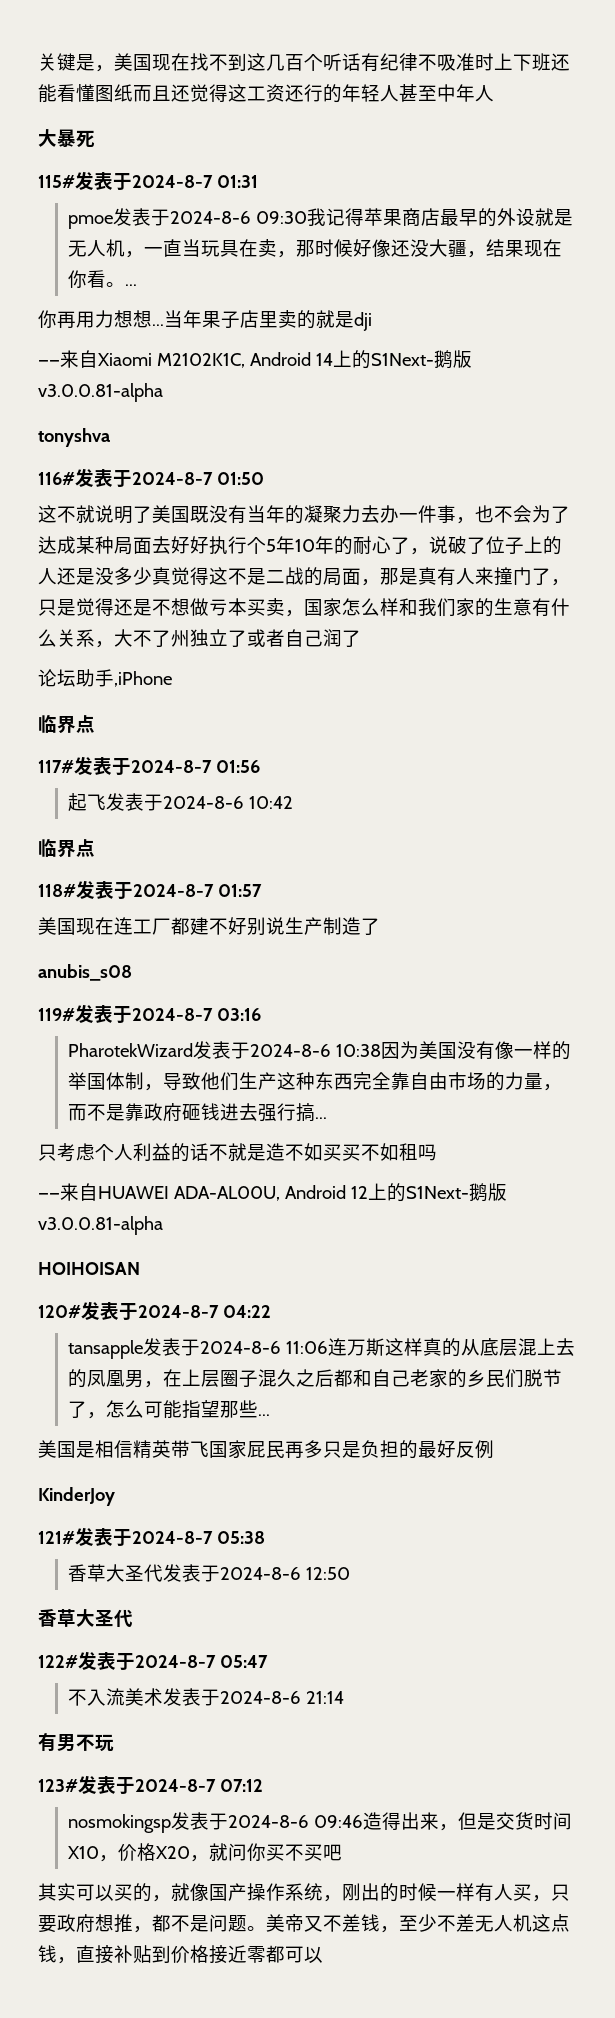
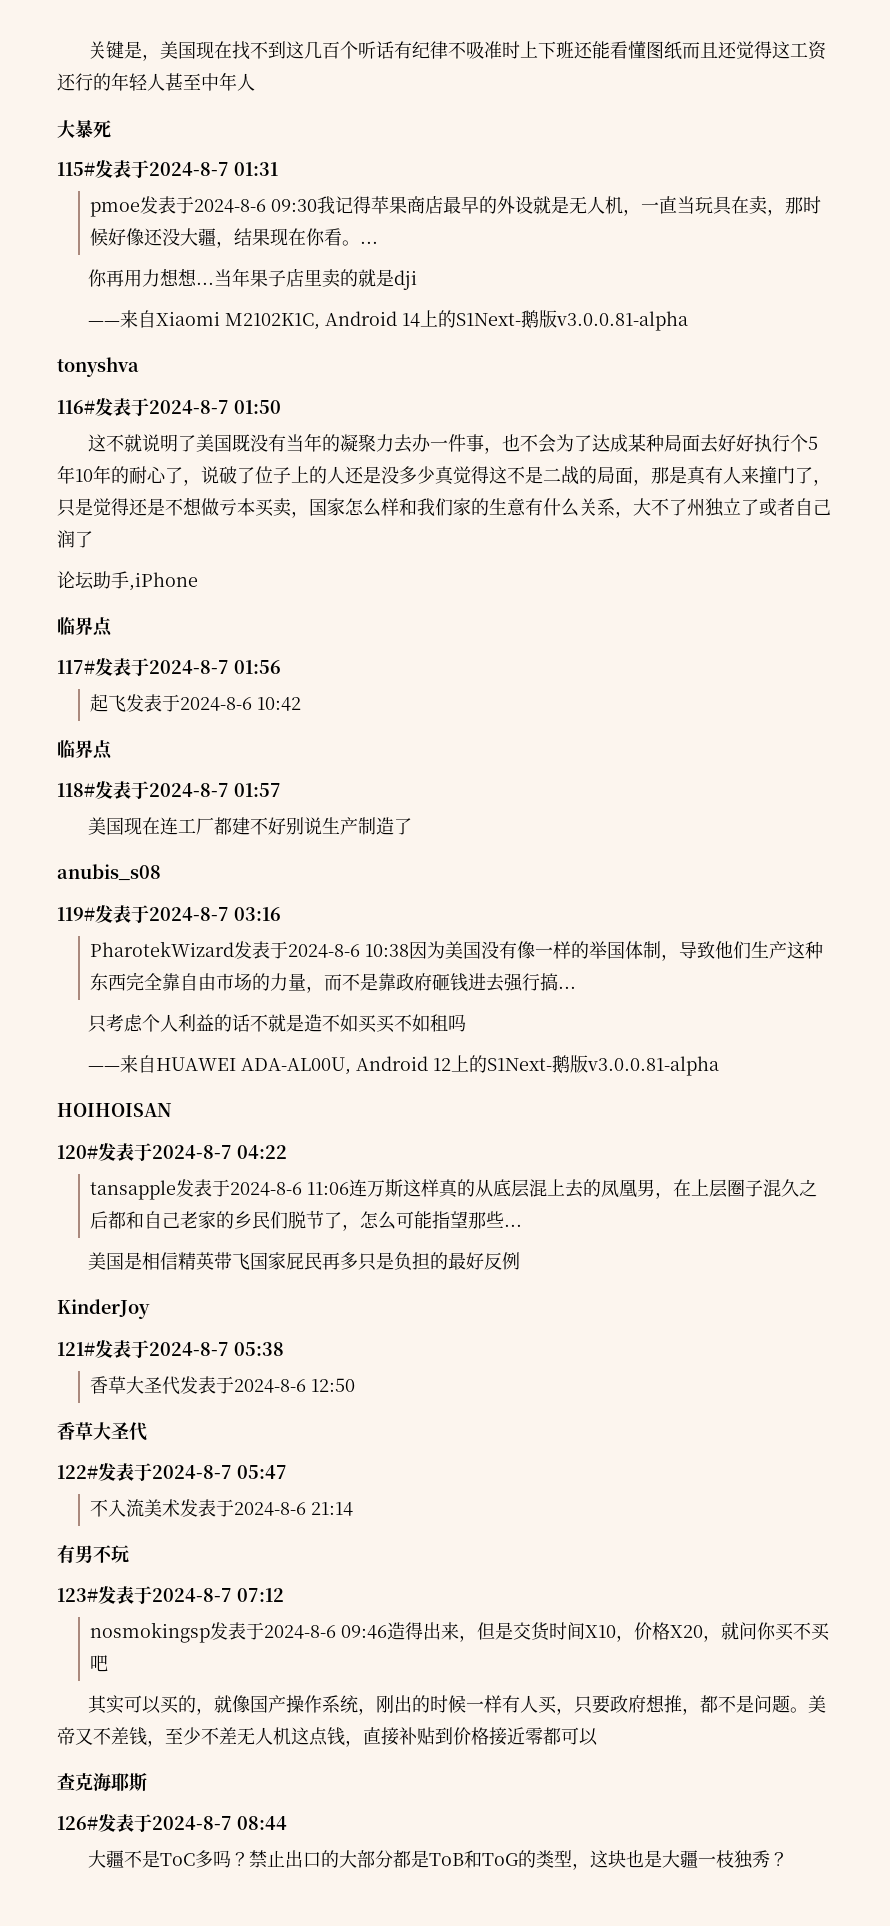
+ 查克海耶斯
+ 126#发表于2024-8-7 08:44
+ 大疆不是ToC多吗？禁止出口的大部分都是ToB和ToG的类型，这块也是大疆一枝独秀？

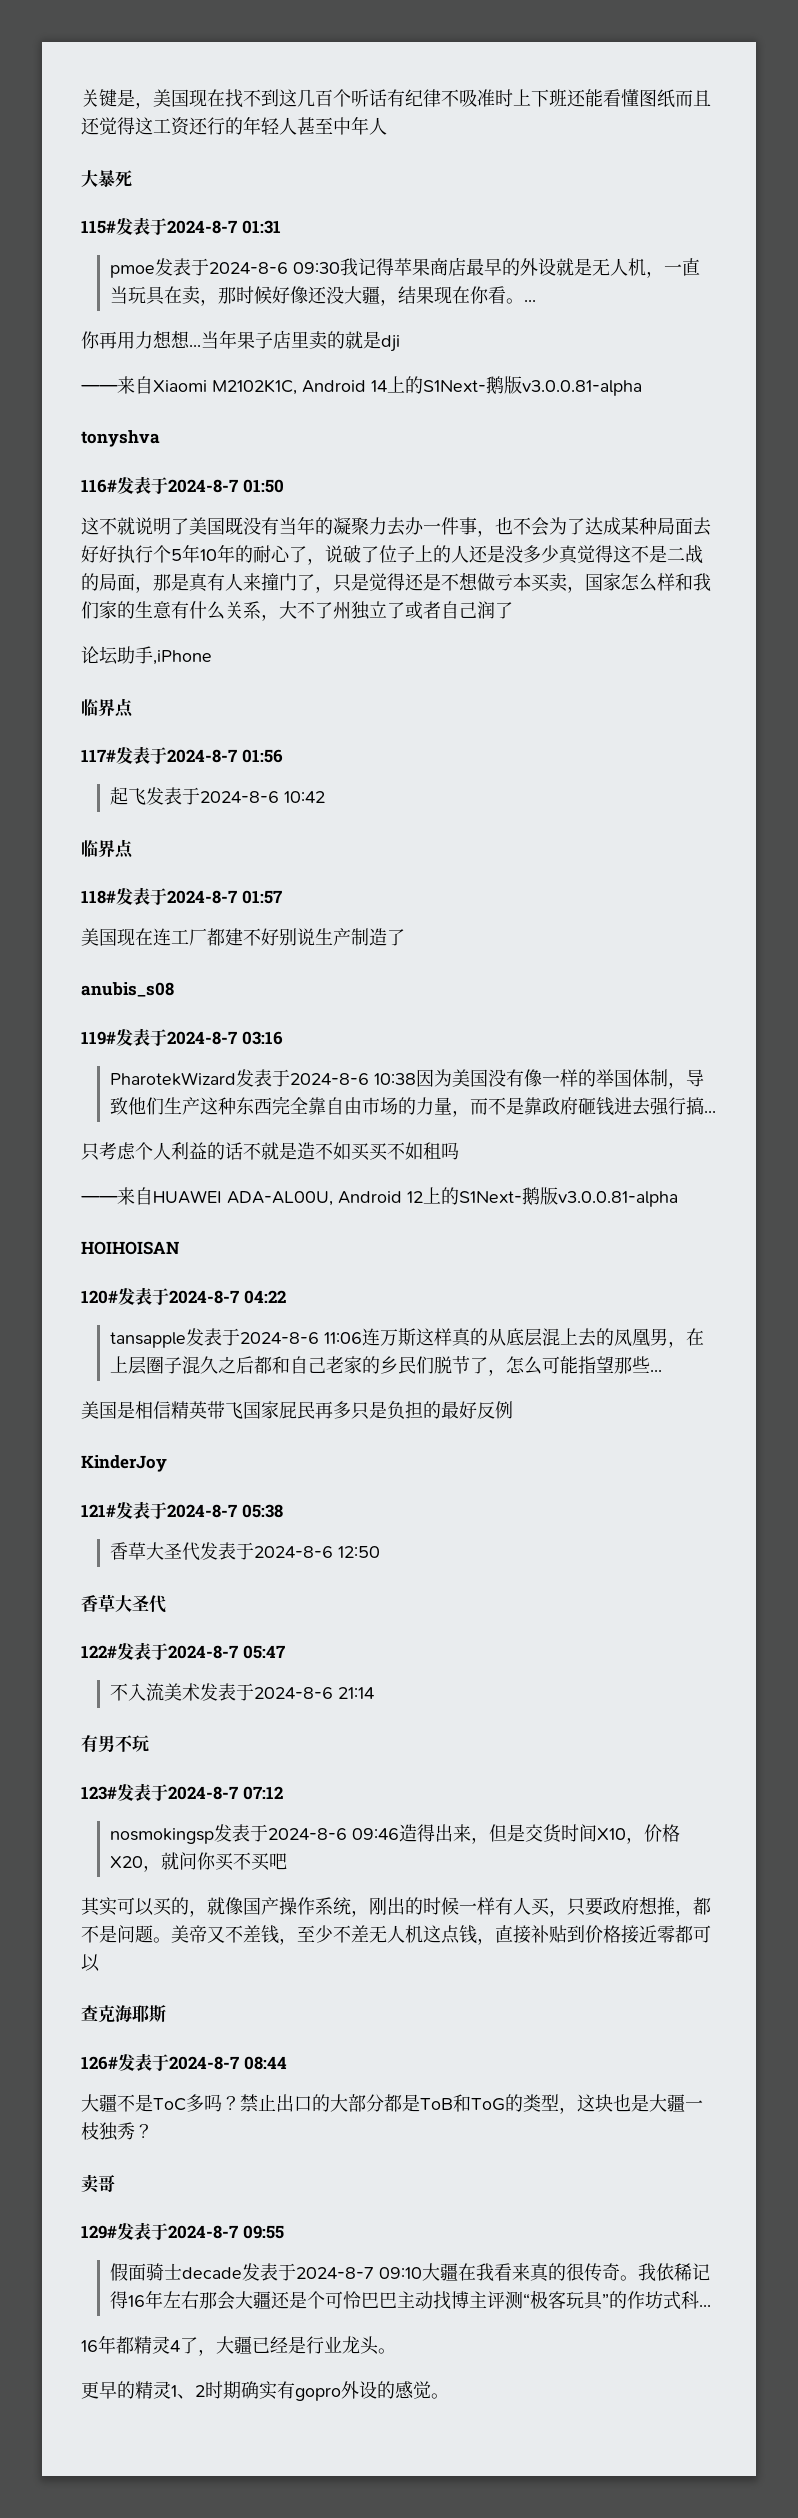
+ 卖哥
+ 129#发表于2024-8-7 09:55
+ 假面骑士decade发表于2024-8-7 09:10大疆在我看来真的很传奇。我依稀记得16年左右那会大疆还是个可怜巴巴主动找博主评测“极客玩具”的作坊式科...
+ 16年都精灵4了，大疆已经是行业龙头。
+ 更早的精灵1、2时期确实有gopro外设的感觉。

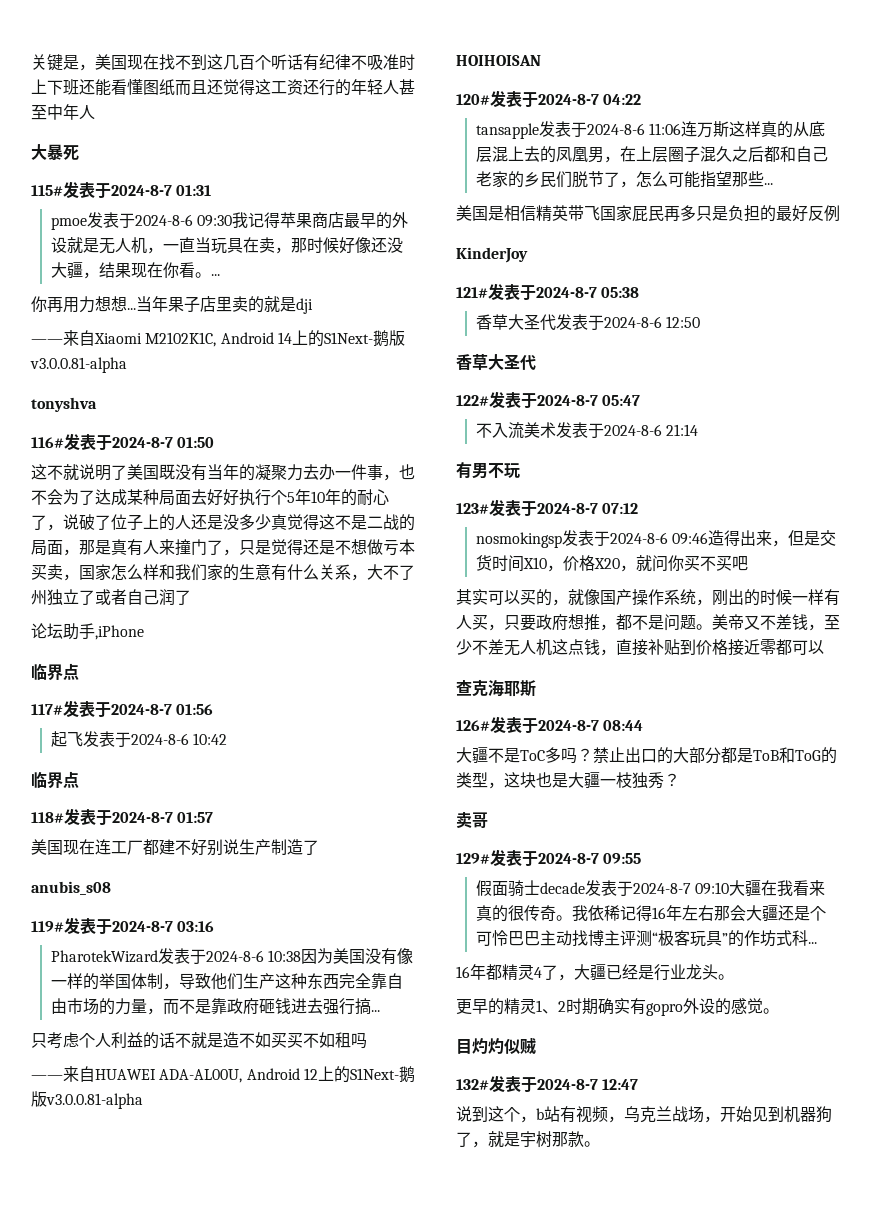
+ 目灼灼似贼
+ 132#发表于2024-8-7 12:47
+ 说到这个，b站有视频，乌克兰战场，开始见到机器狗了，就是宇树那款。

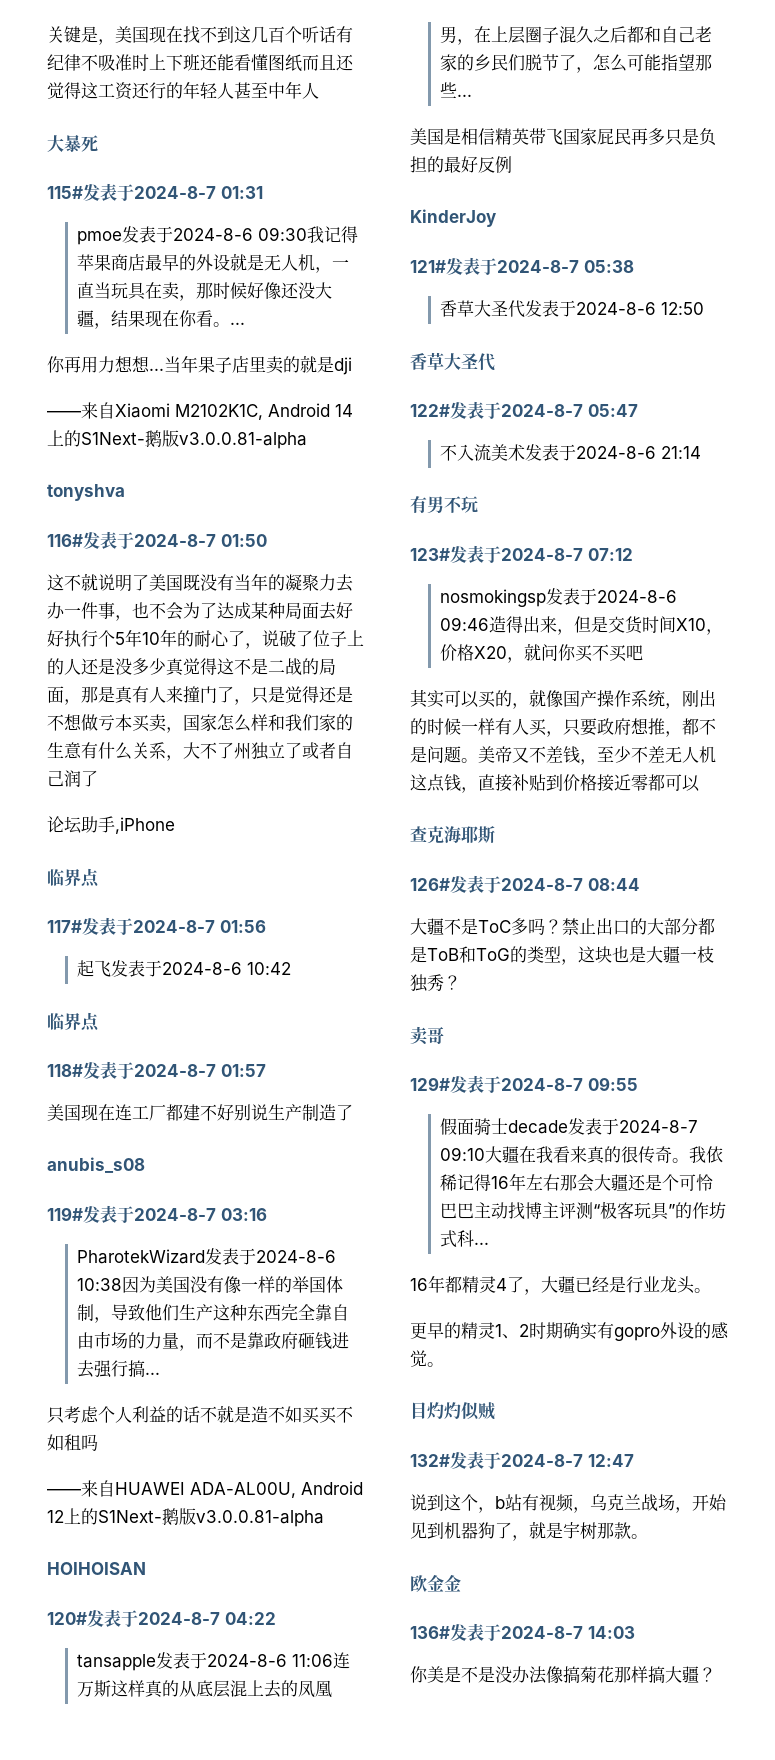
+ 欧金金
+ 136#发表于2024-8-7 14:03
+ 你美是不是没办法像搞菊花那样搞大疆？

